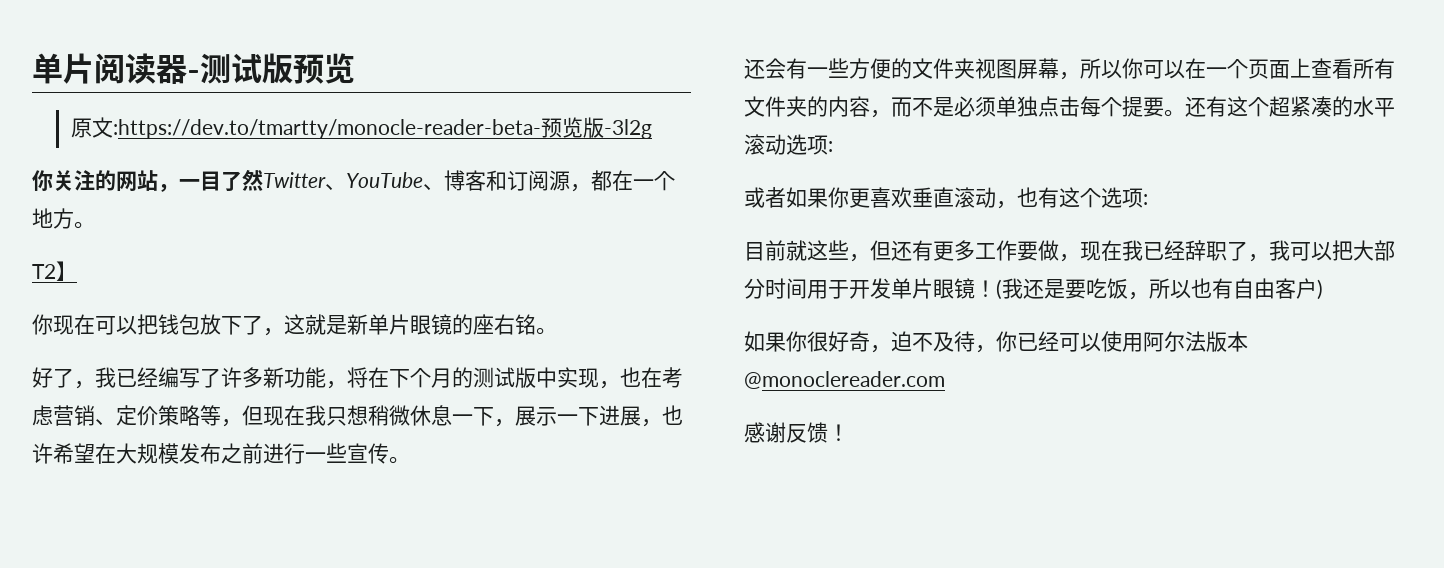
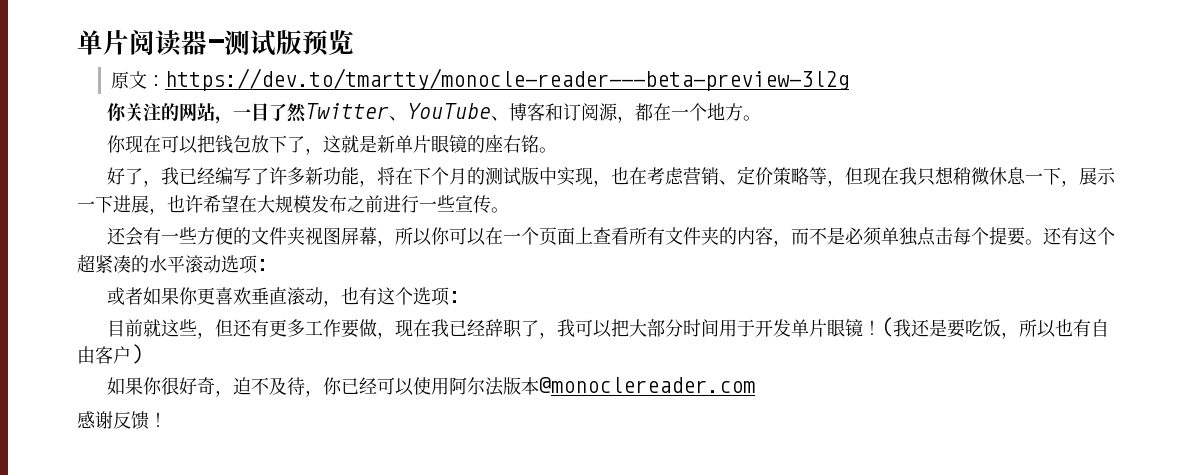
- 原文:https://dev.to/tmartty/monocle-reader-beta-预览版-3l2g
+ 原文：https://dev.to/tmartty/monocle-reader---beta-preview-3l2g
- T2】

